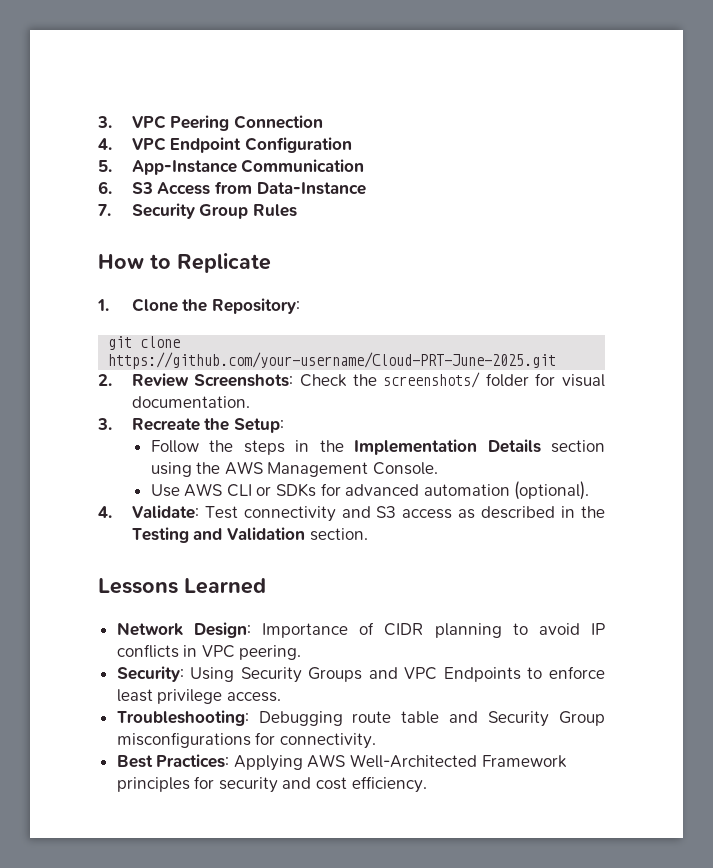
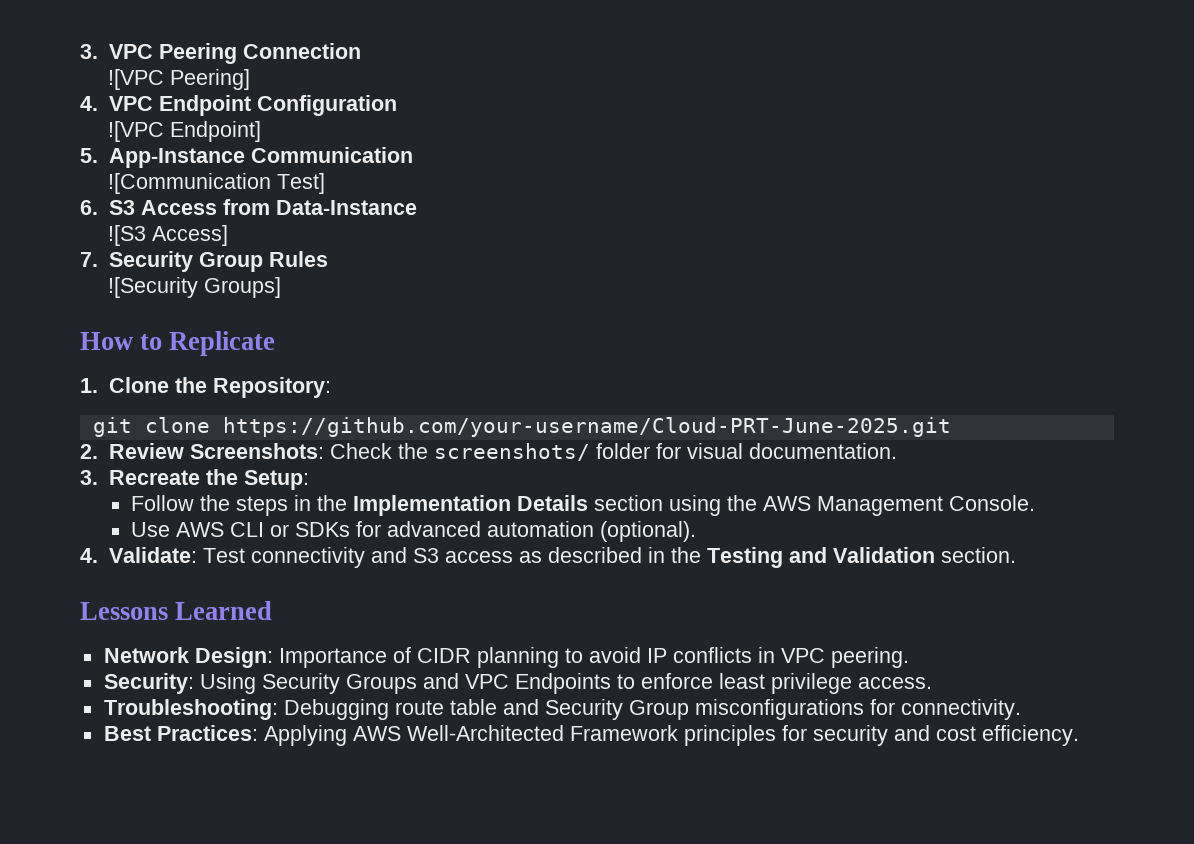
+ ![VPC Peering]
+ ![VPC Endpoint]
+ ![Communication Test]
+ ![S3 Access]
+ ![Security Groups]

